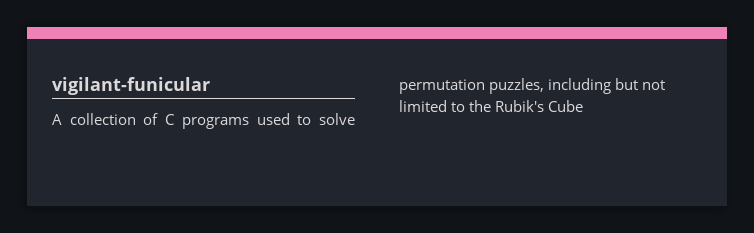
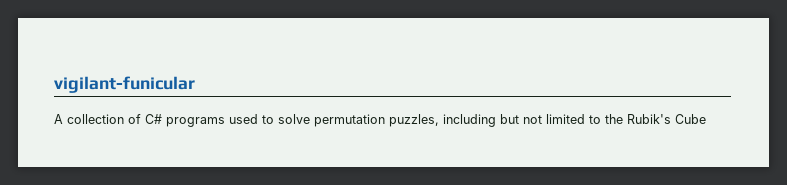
- A collection of C programs used to solve permutation puzzles, including but not limited to the Rubik's Cube
+ A collection of C# programs used to solve permutation puzzles, including but not limited to the Rubik's Cube

